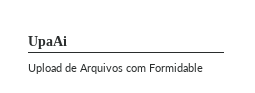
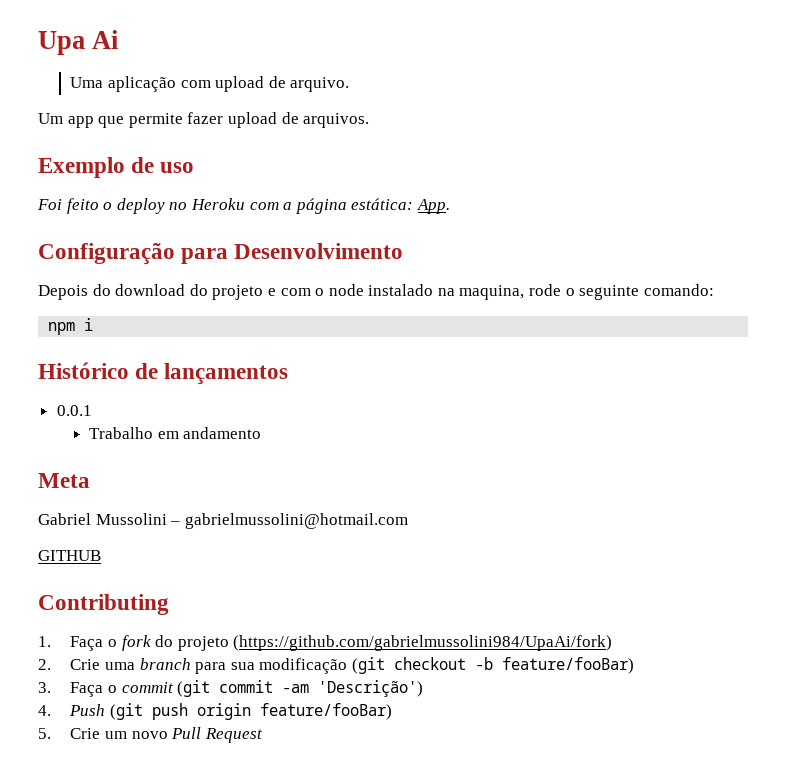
- UpaAi
- Upload de Arquivos com Formidable
+ Upa Ai
+ Uma aplicação com upload de arquivo.
+ Um app que permite fazer upload de arquivos.
+ Exemplo de uso
+ Foi feito o deploy no Heroku com a página estática: App.
+ Configuração para Desenvolvimento
+ Depois do download do projeto e com o node instalado na maquina, rode o seguinte comando:
+ npm i
+ Histórico de lançamentos
+ 0.0.1
+ Trabalho em andamento
+ Meta
+ Gabriel Mussolini – gabrielmussolini@hotmail.com
+ GITHUB
+ Contributing
+ 1. Faça o fork do projeto (https://github.com/gabrielmussolini984/UpaAi/fork)
+ 2. Crie uma branch para sua modificação (git checkout -b feature/fooBar)
+ 3. Faça o commit (git commit -am 'Descrição')
+ 4. Push (git push origin feature/fooBar)
+ 5. Crie um novo Pull Request

